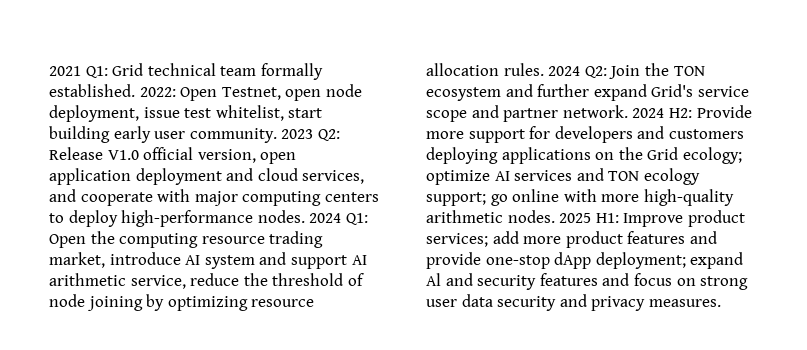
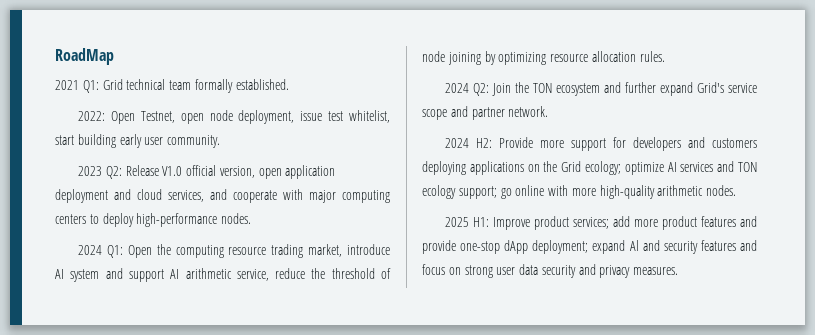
+ RoadMap
- Grid technical team formally established. 2022:
+ Grid technical team formally established.
+ 2022:
- Open Testnet, open node deployment, issue test whitelist, start building early user community. 2023 Q2:
+ Open Testnet, open node deployment, issue test whitelist, start building early user community.
+ 2023 Q2:
- Release V1.0 official version, open application deployment and cloud services, and cooperate with major computing centers to deploy high-performance nodes. 2024 Q1:
+ Release V1.0 official version, open application deployment and cloud services, and cooperate with major computing centers to deploy high-performance nodes.
+ 2024 Q1:
- Open the computing resource trading market, introduce AI system and support AI arithmetic service, reduce the threshold of node joining by optimizing resource allocation rules. 2024 Q2:
+ Open the computing resource trading market, introduce AI system and support AI arithmetic service, reduce the threshold of node joining by optimizing resource allocation rules.
+ 2024 Q2:
- Join the TON ecosystem and further expand Grid's service scope and partner network. 2024 H2:
+ Join the TON ecosystem and further expand Grid's service scope and partner network.
+ 2024 H2:
- go online with more high-quality arithmetic nodes. 2025 H1:
+ go online with more high-quality arithmetic nodes.
+ 2025 H1:

